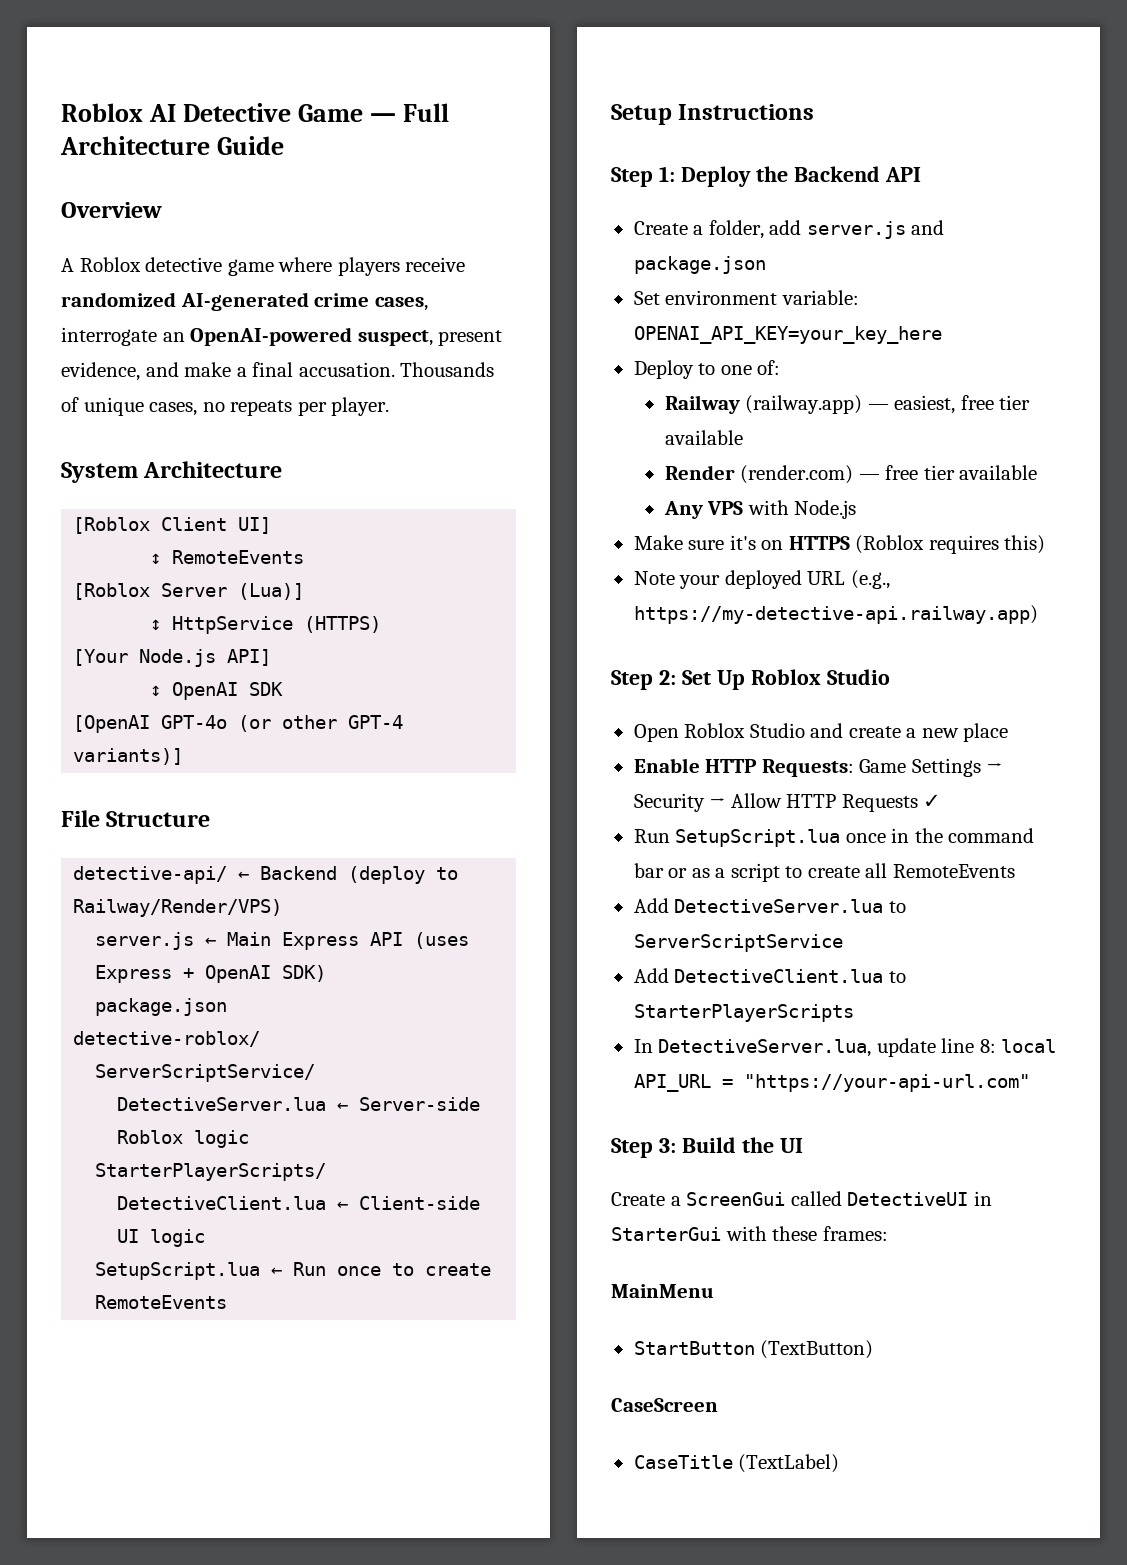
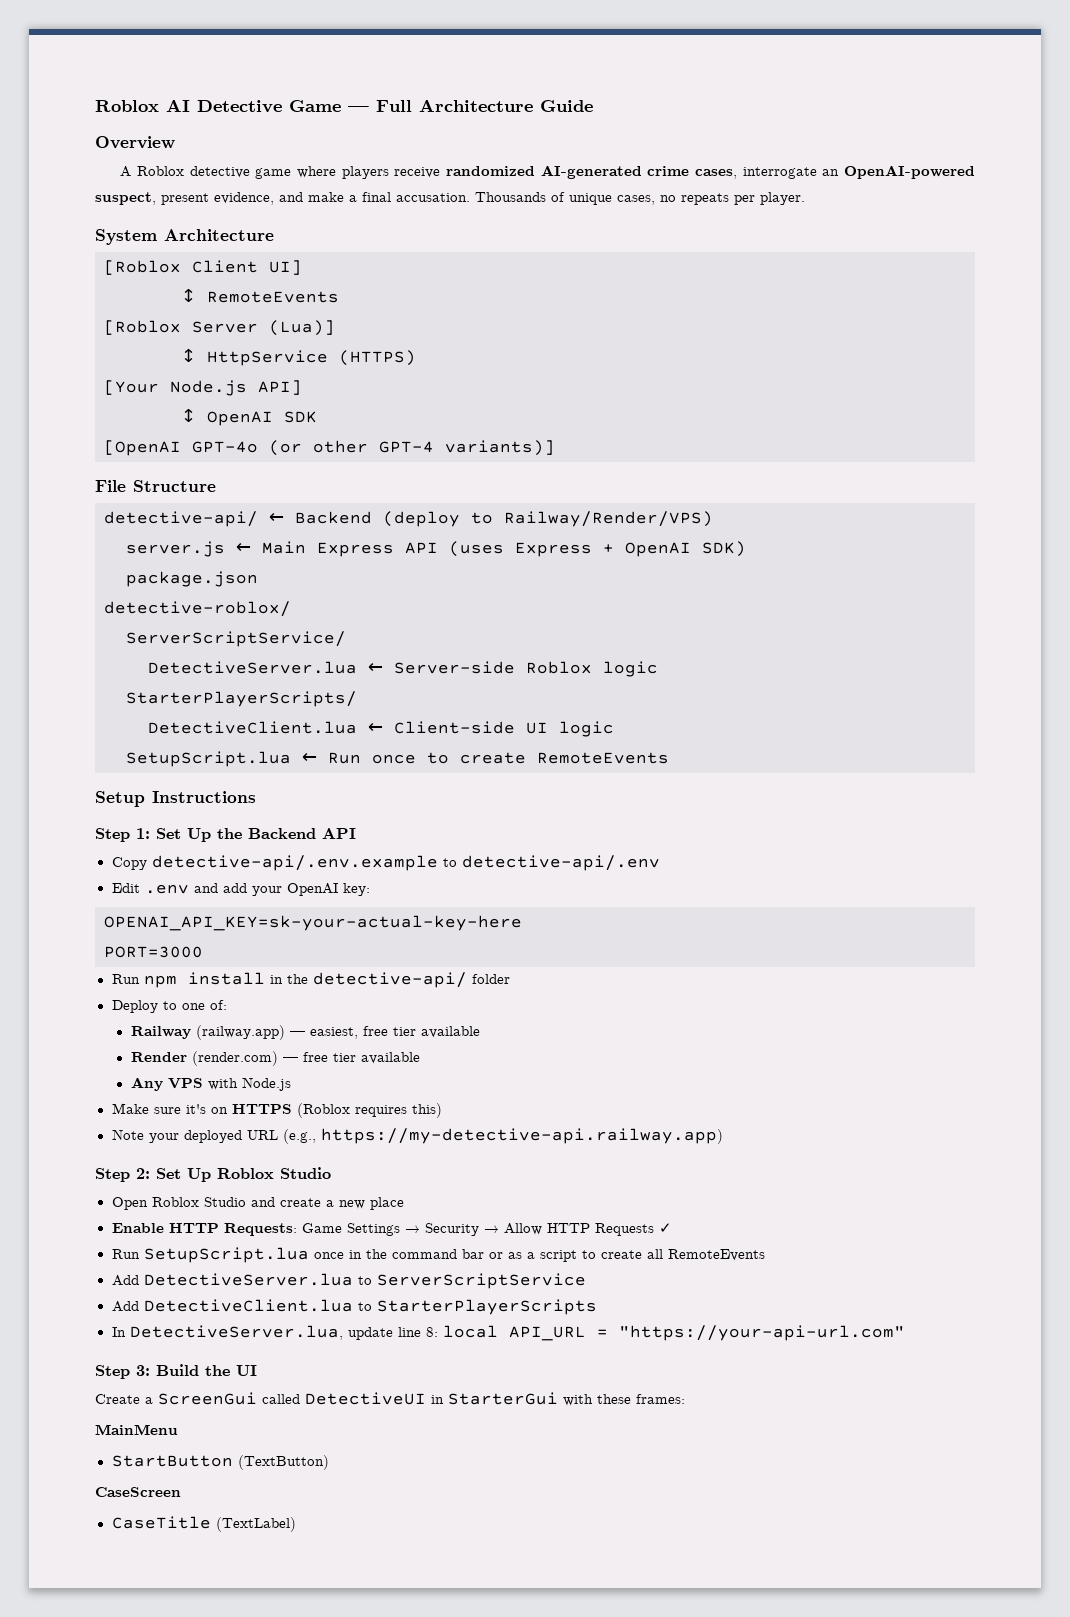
- Step 1: Deploy the Backend API
+ Step 1: Set Up the Backend API
- Create a folder, add server.js and package.json
- Set environment variable: OPENAI_API_KEY=your_key_here
+ Copy detective-api/.env.example to detective-api/.env
+ Edit .env and add your OpenAI key:
+ OPENAI_API_KEY=sk-your-actual-key-here
+ PORT=3000
+ Run npm install in the detective-api/ folder

